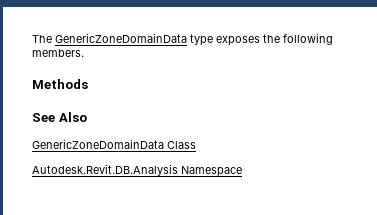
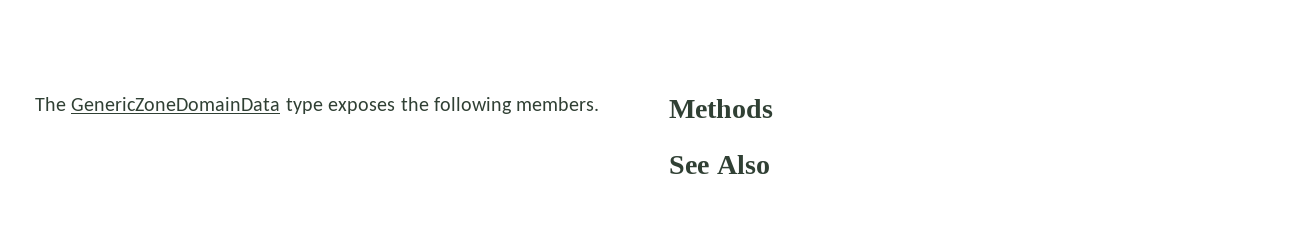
- GenericZoneDomainData Class
- Autodesk.Revit.DB.Analysis Namespace

